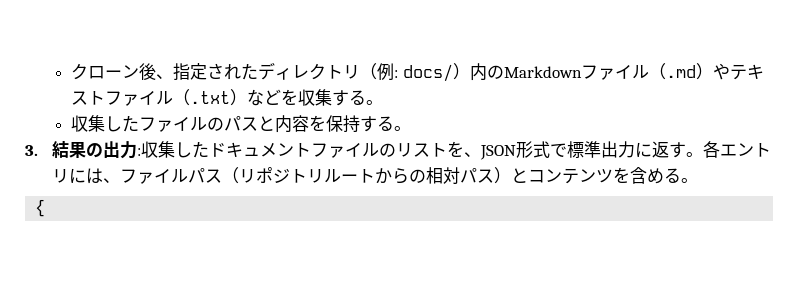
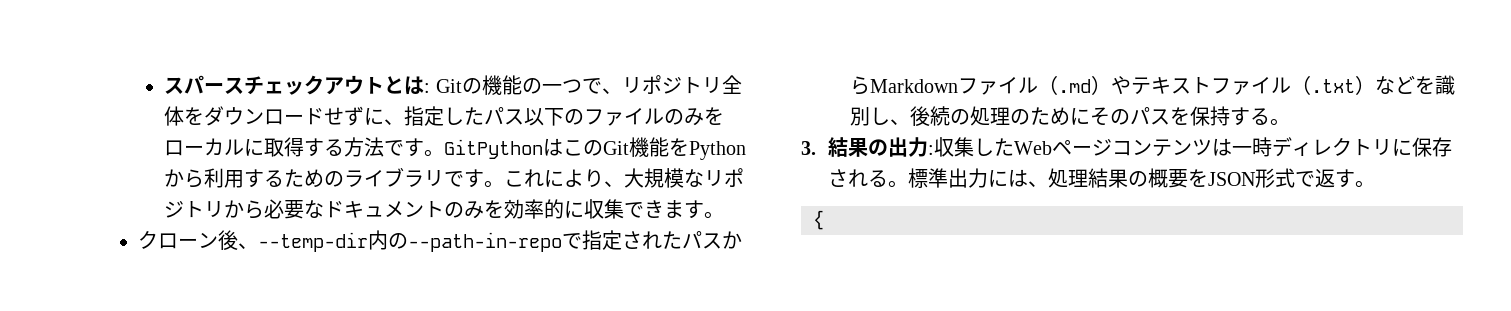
- クローン後、指定されたディレクトリ（例: docs/）内のMarkdownファイル（.md）やテキストファイル（.txt）などを収集する。
- 収集したファイルのパスと内容を保持する。
+ スパースチェックアウトとは: Gitの機能の一つで、リポジトリ全体をダウンロードせずに、指定したパス以下のファイルのみをローカルに取得する方法です。GitPythonはこのGit機能をPythonから利用するためのライブラリです。これにより、大規模なリポジトリから必要なドキュメントのみを効率的に収集できます。
+ クローン後、--temp-dir内の--path-in-repoで指定されたパスからMarkdownファイル（.md）やテキストファイル（.txt）などを識別し、後続の処理のためにそのパスを保持する。
- 3.結果の出力:収集したドキュメントファイルのリストを、JSON形式で標準出力に返す。各エントリには、ファイルパス（リポジトリルートからの相対パス）とコンテンツを含める。
+ 3.結果の出力:収集したWebページコンテンツは一時ディレクトリに保存される。標準出力には、処理結果の概要をJSON形式で返す。

